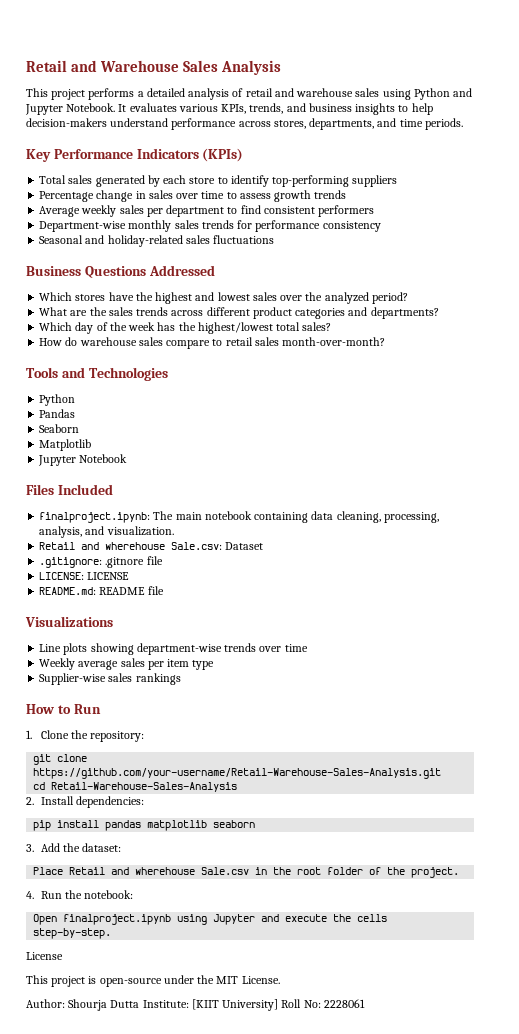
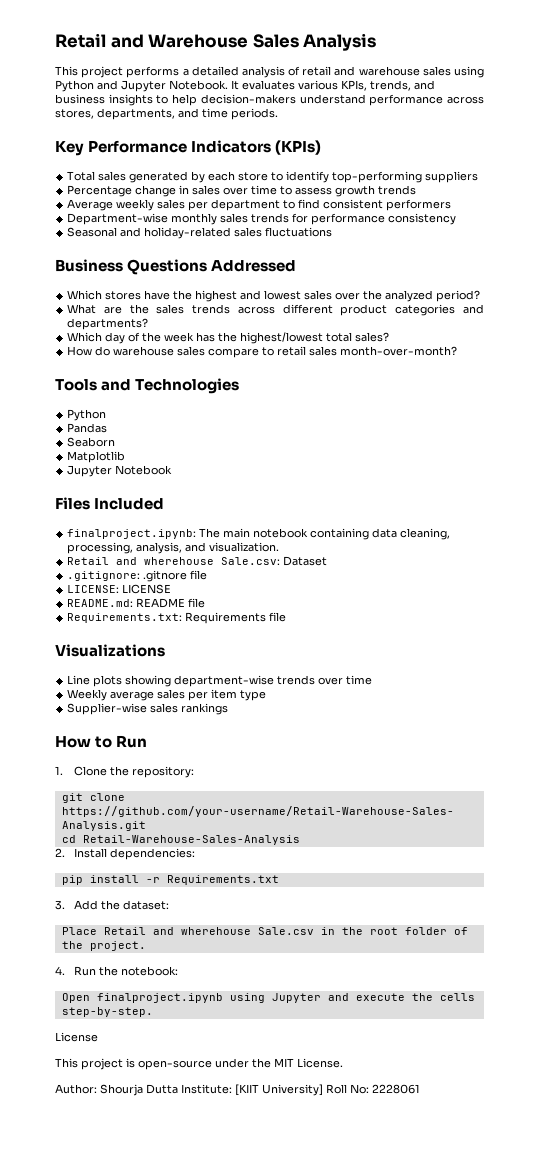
+ Requirements.txt: Requirements file
- pip install pandas matplotlib seaborn
+ pip install -r Requirements.txt

